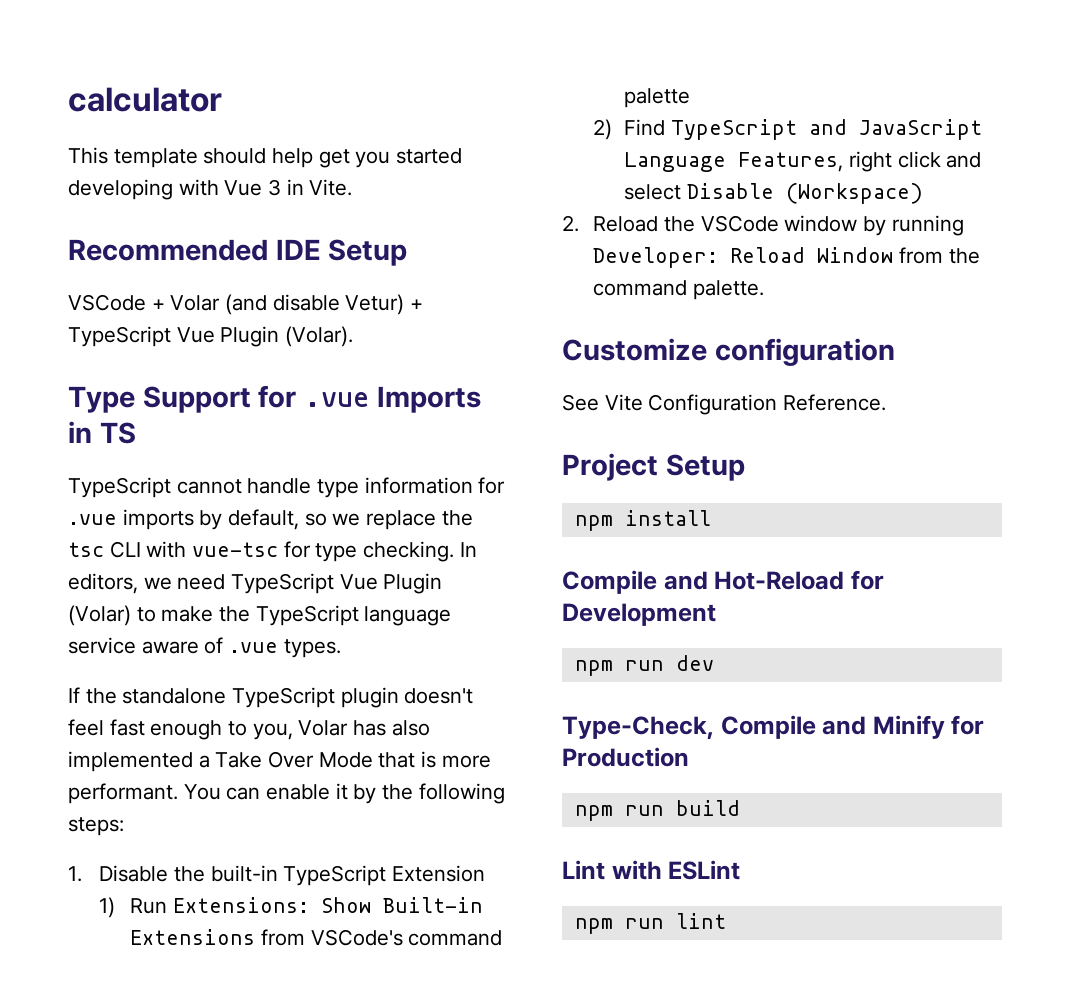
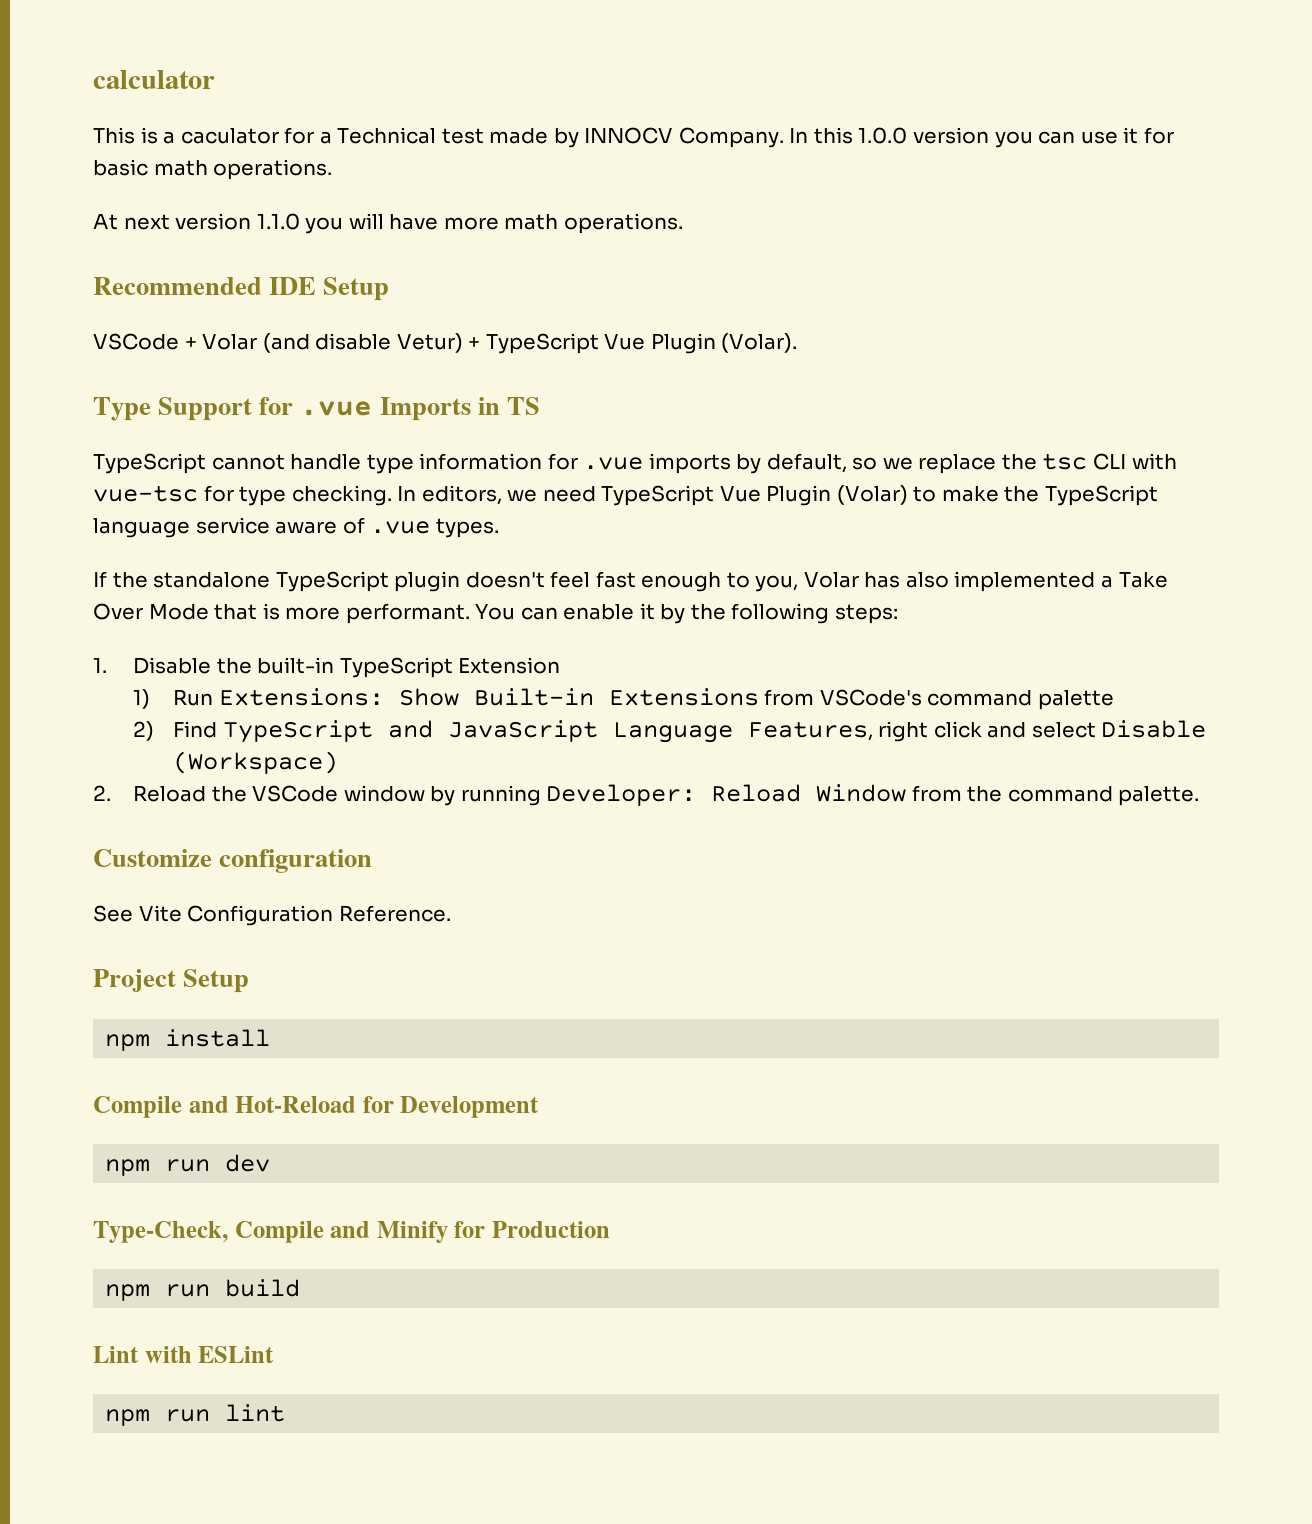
- This template should help get you started developing with Vue 3 in Vite.
+ This is a caculator for a Technical test made by INNOCV Company. In this 1.0.0 version you can use it for basic math operations.
+ At next version 1.1.0 you will have more math operations.

